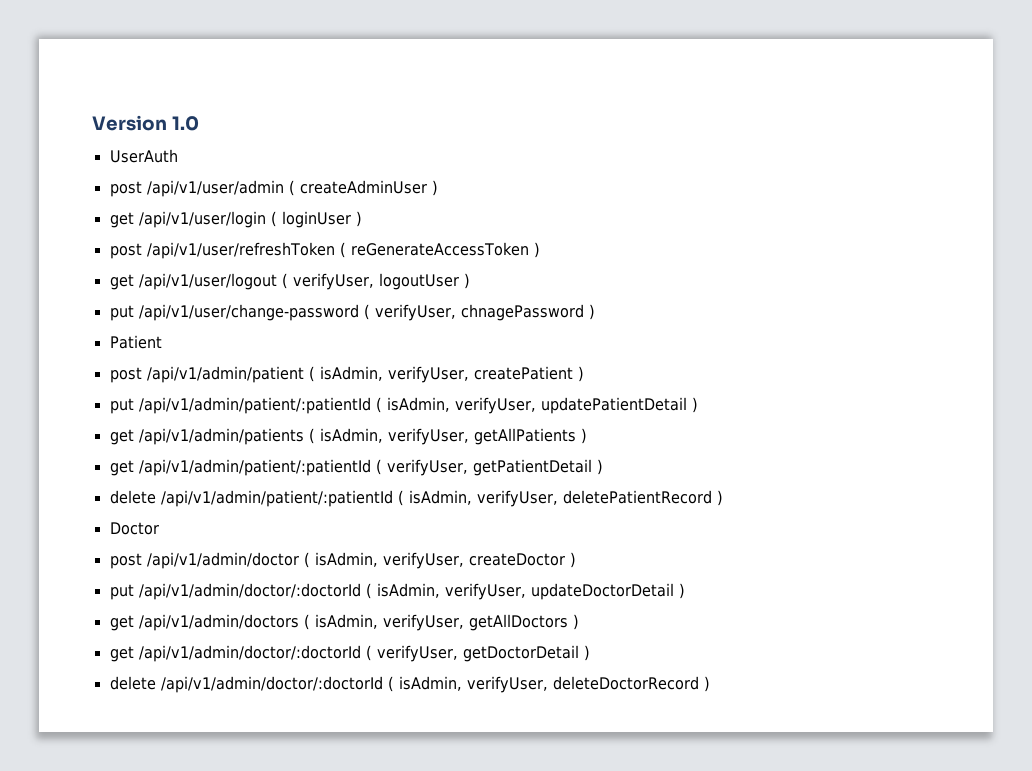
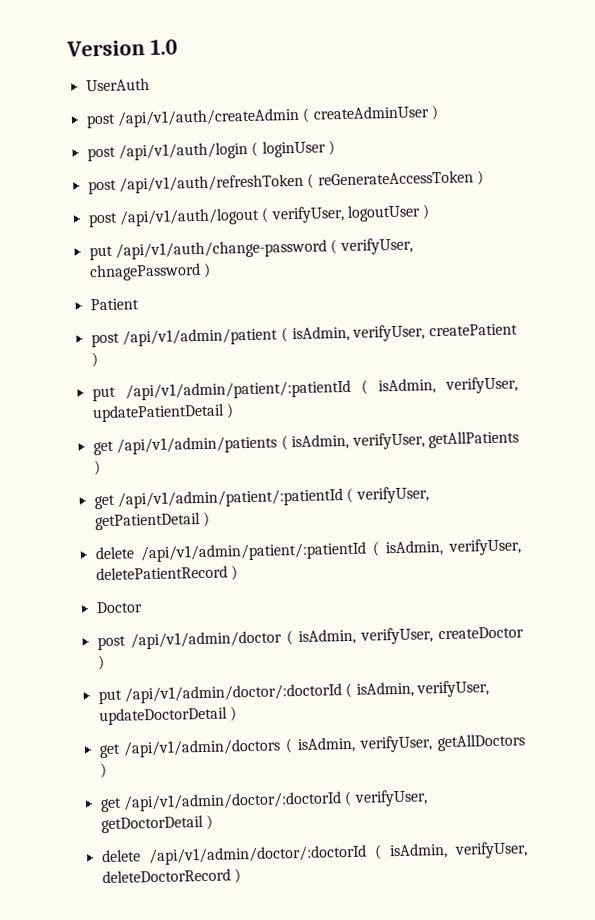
- post /api/v1/user/admin ( createAdminUser )
+ post /api/v1/auth/createAdmin ( createAdminUser )
- get /api/v1/user/login ( loginUser )
+ post /api/v1/auth/login ( loginUser )
- post /api/v1/user/refreshToken ( reGenerateAccessToken )
+ post /api/v1/auth/refreshToken ( reGenerateAccessToken )
- get /api/v1/user/logout ( verifyUser, logoutUser )
+ post /api/v1/auth/logout ( verifyUser, logoutUser )
- put /api/v1/user/change-password ( verifyUser, chnagePassword )
+ put /api/v1/auth/change-password ( verifyUser, chnagePassword )

